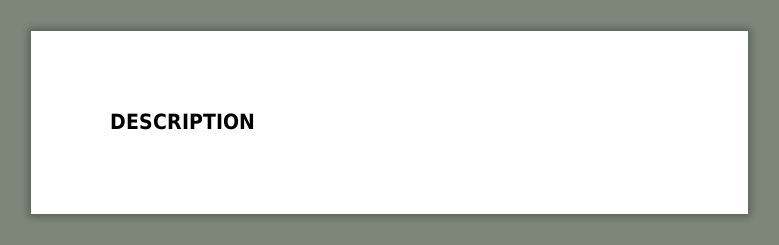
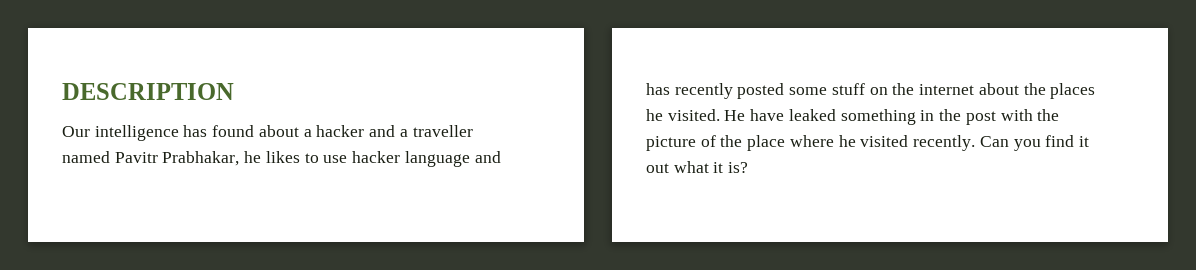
+ Our intelligence has found about a hacker and a traveller named Pavitr Prabhakar, he likes to use hacker language and has recently posted some stuff on the internet about the places he visited. He have leaked something in the post with the picture of the place where he visited recently. Can you find it out what it is?

